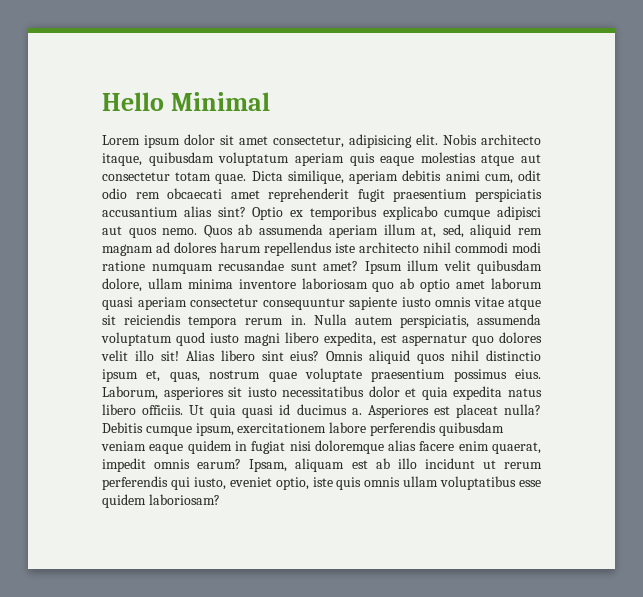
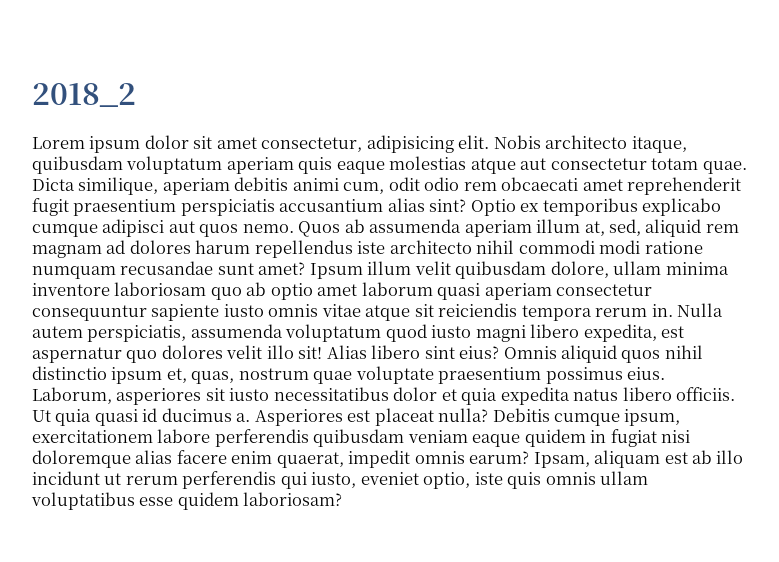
- Hello Minimal
+ 2018_2

